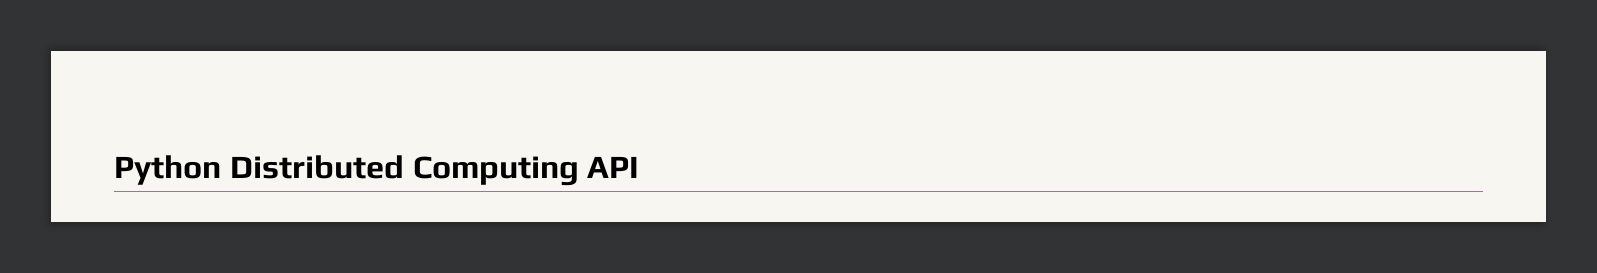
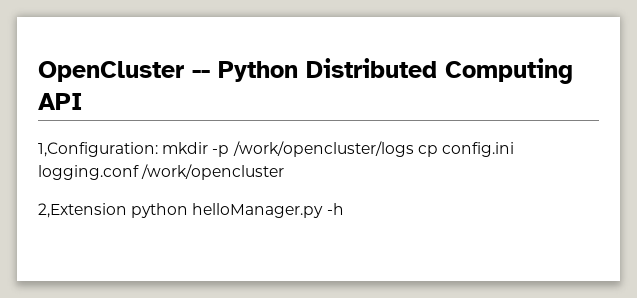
- Python Distributed Computing API
+ OpenCluster -- Python Distributed Computing API
+ 1,Configuration: mkdir -p /work/opencluster/logs cp config.ini logging.conf /work/opencluster
+ 2,Extension python helloManager.py -h

